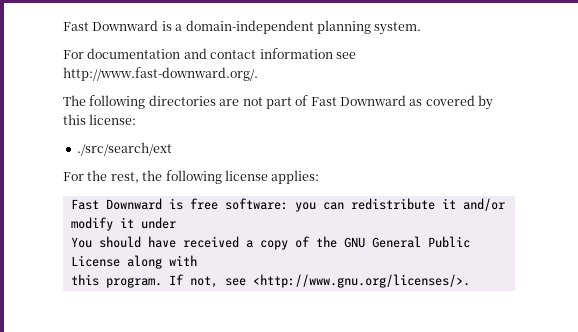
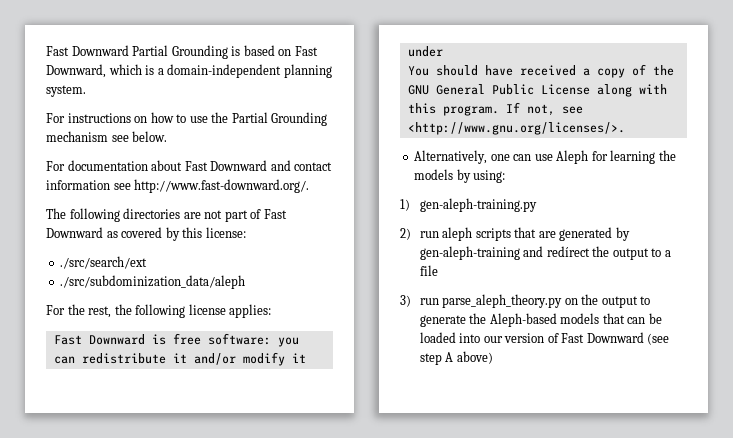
- Fast Downward is a domain-independent planning system.
+ Fast Downward Partial Grounding is based on Fast Downward, which is a domain-independent planning system.
+ For instructions on how to use the Partial Grounding mechanism see below.
- For documentation and contact information see http://www.fast-downward.org/.
+ For documentation about Fast Downward and contact information see http://www.fast-downward.org/.
+ ./src/subdominization_data/aleph
+ Alternatively, one can use Aleph for learning the models by using:
+ 1) gen-aleph-training.py
+ 2) run aleph scripts that are generated by gen-aleph-training and redírect the output to a file
+ 3) run parse_aleph_theory.py on the output to generate the Aleph-based models that can be loaded into our version of Fast Downward (see step A above)

